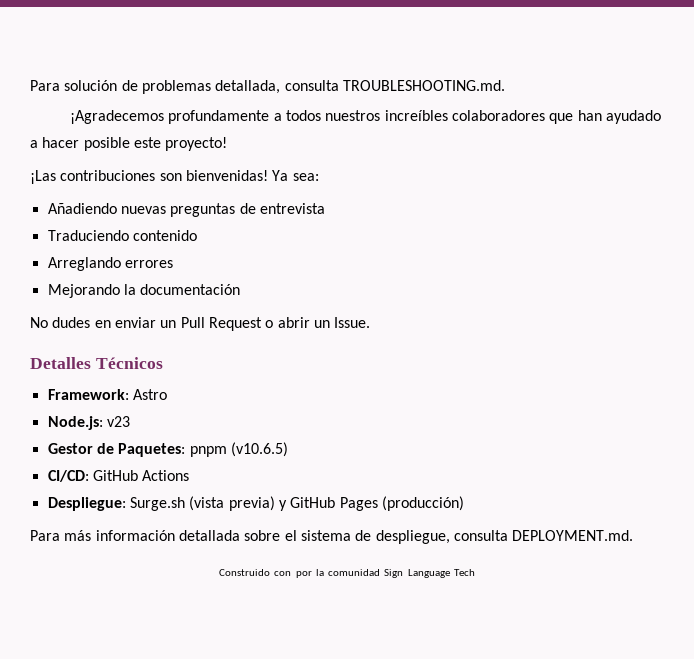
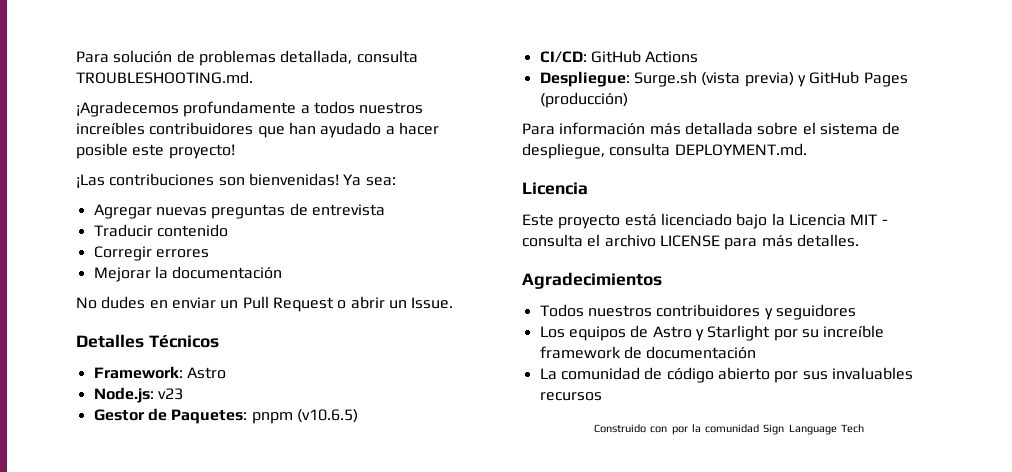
- ¡Agradecemos profundamente a todos nuestros increíbles colaboradores que han ayudado a hacer posible este proyecto!
+ ¡Agradecemos profundamente a todos nuestros increíbles contribuidores que han ayudado a hacer posible este proyecto!
- Añadiendo nuevas preguntas de entrevista
+ Agregar nuevas preguntas de entrevista
- Traduciendo contenido
+ Traducir contenido
- Arreglando errores
+ Corregir errores
- Mejorando la documentación
+ Mejorar la documentación
- Para más información detallada sobre el sistema de despliegue, consulta DEPLOYMENT.md.
+ Para información más detallada sobre el sistema de despliegue, consulta DEPLOYMENT.md.
+ Licencia
+ Este proyecto está licenciado bajo la Licencia MIT - consulta el archivo LICENSE para más detalles.
+ Agradecimientos
+ Todos nuestros contribuidores y seguidores
+ Los equipos de Astro y Starlight por su increíble framework de documentación
+ La comunidad de código abierto por sus invaluables recursos

